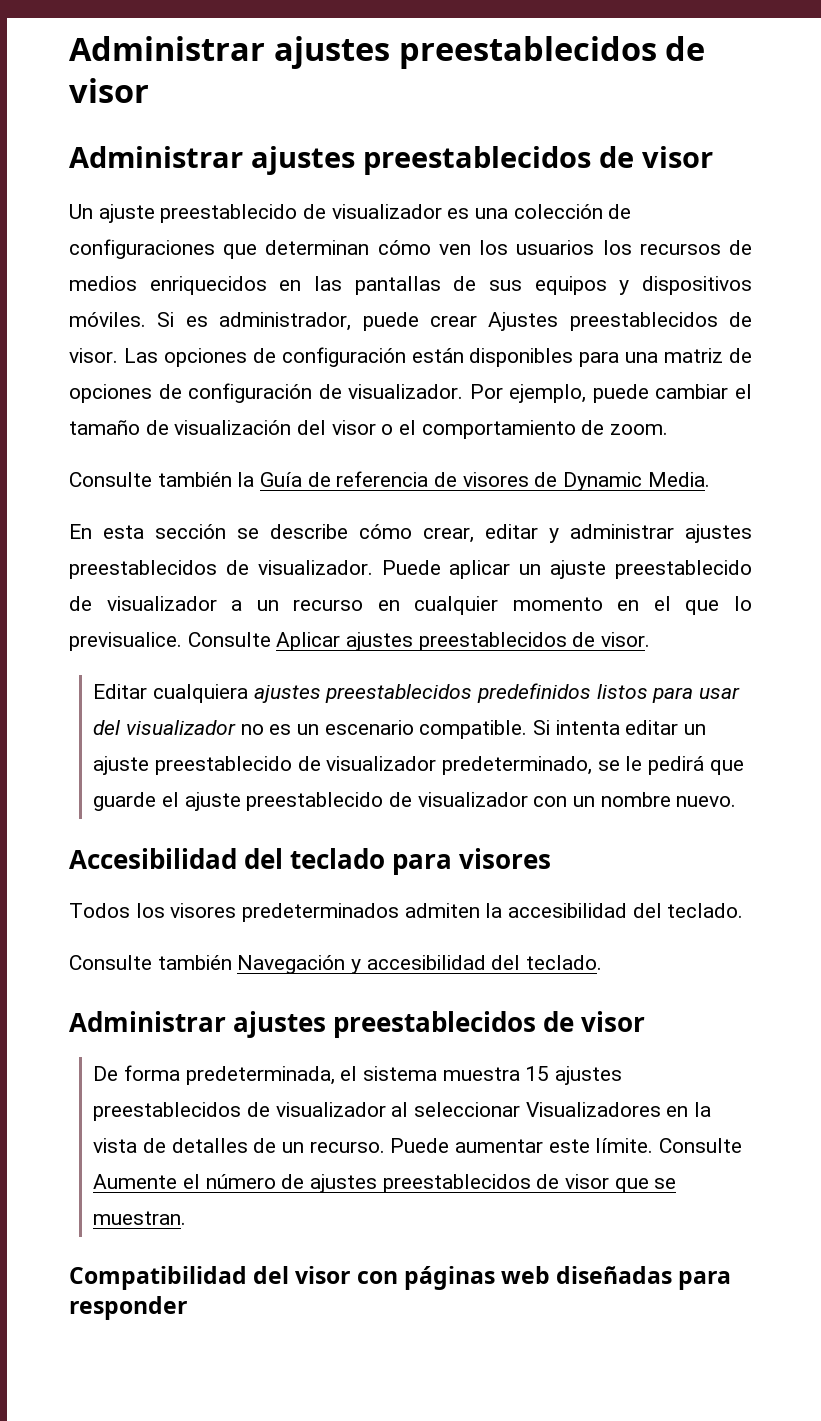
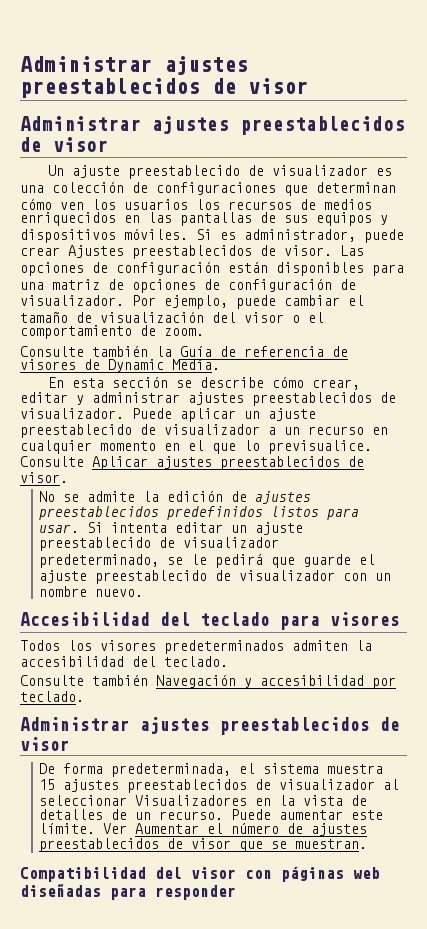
- Editar cualquiera ajustes preestablecidos predefinidos listos para usar del visualizador no es un escenario compatible.
+ No se admite la edición de ajustes preestablecidos predefinidos listos para usar.
- Consulte también Navegación y accesibilidad del teclado.
+ Consulte también Navegación y accesibilidad por teclado.
- Consulte Aumente el número de ajustes preestablecidos de visor que se muestran.
+ Ver Aumentar el número de ajustes preestablecidos de visor que se muestran.

